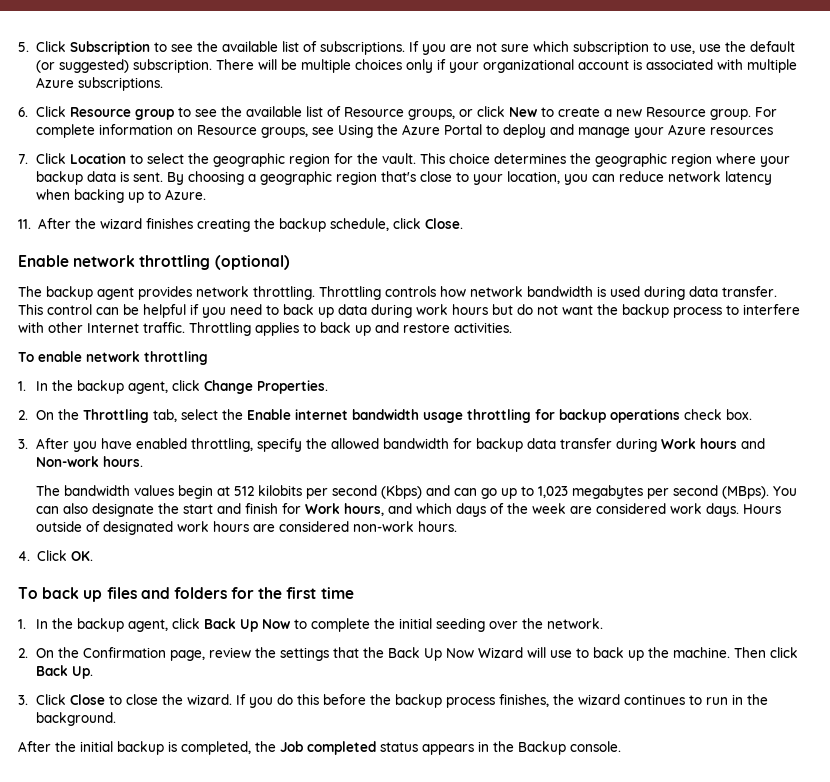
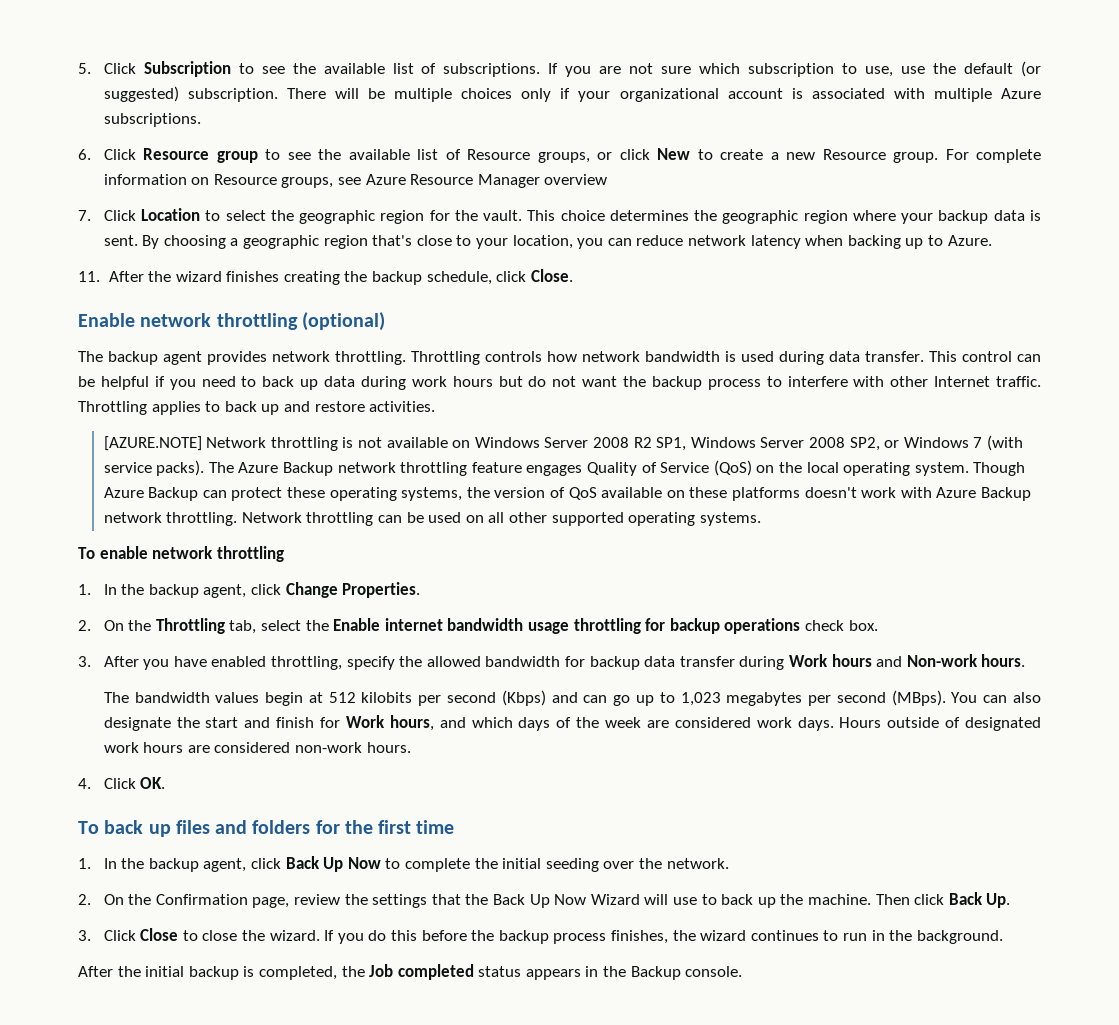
- For complete information on Resource groups, see Using the Azure Portal to deploy and manage your Azure resources
+ For complete information on Resource groups, see Azure Resource Manager overview
+ [AZURE.NOTE] Network throttling is not available on Windows Server 2008 R2 SP1, Windows Server 2008 SP2, or Windows 7 (with service packs). The Azure Backup network throttling feature engages Quality of Service (QoS) on the local operating system. Though Azure Backup can protect these operating systems, the version of QoS available on these platforms doesn't work with Azure Backup network throttling. Network throttling can be used on all other supported operating systems.

